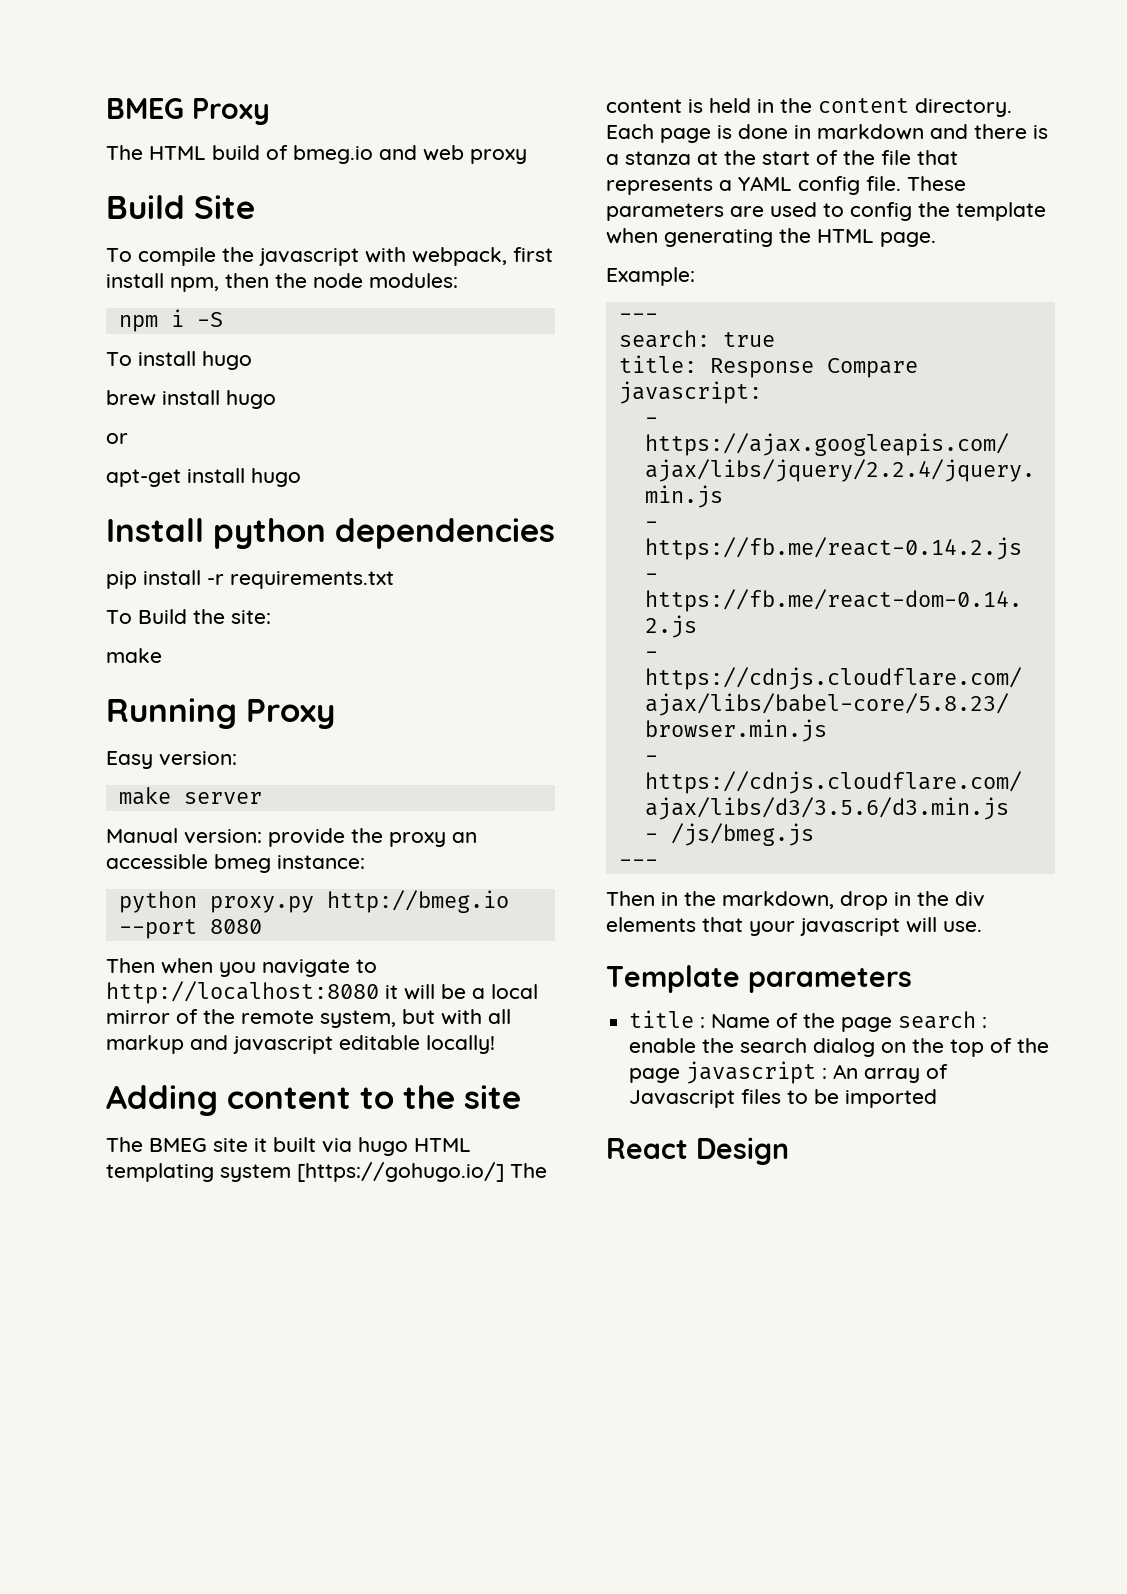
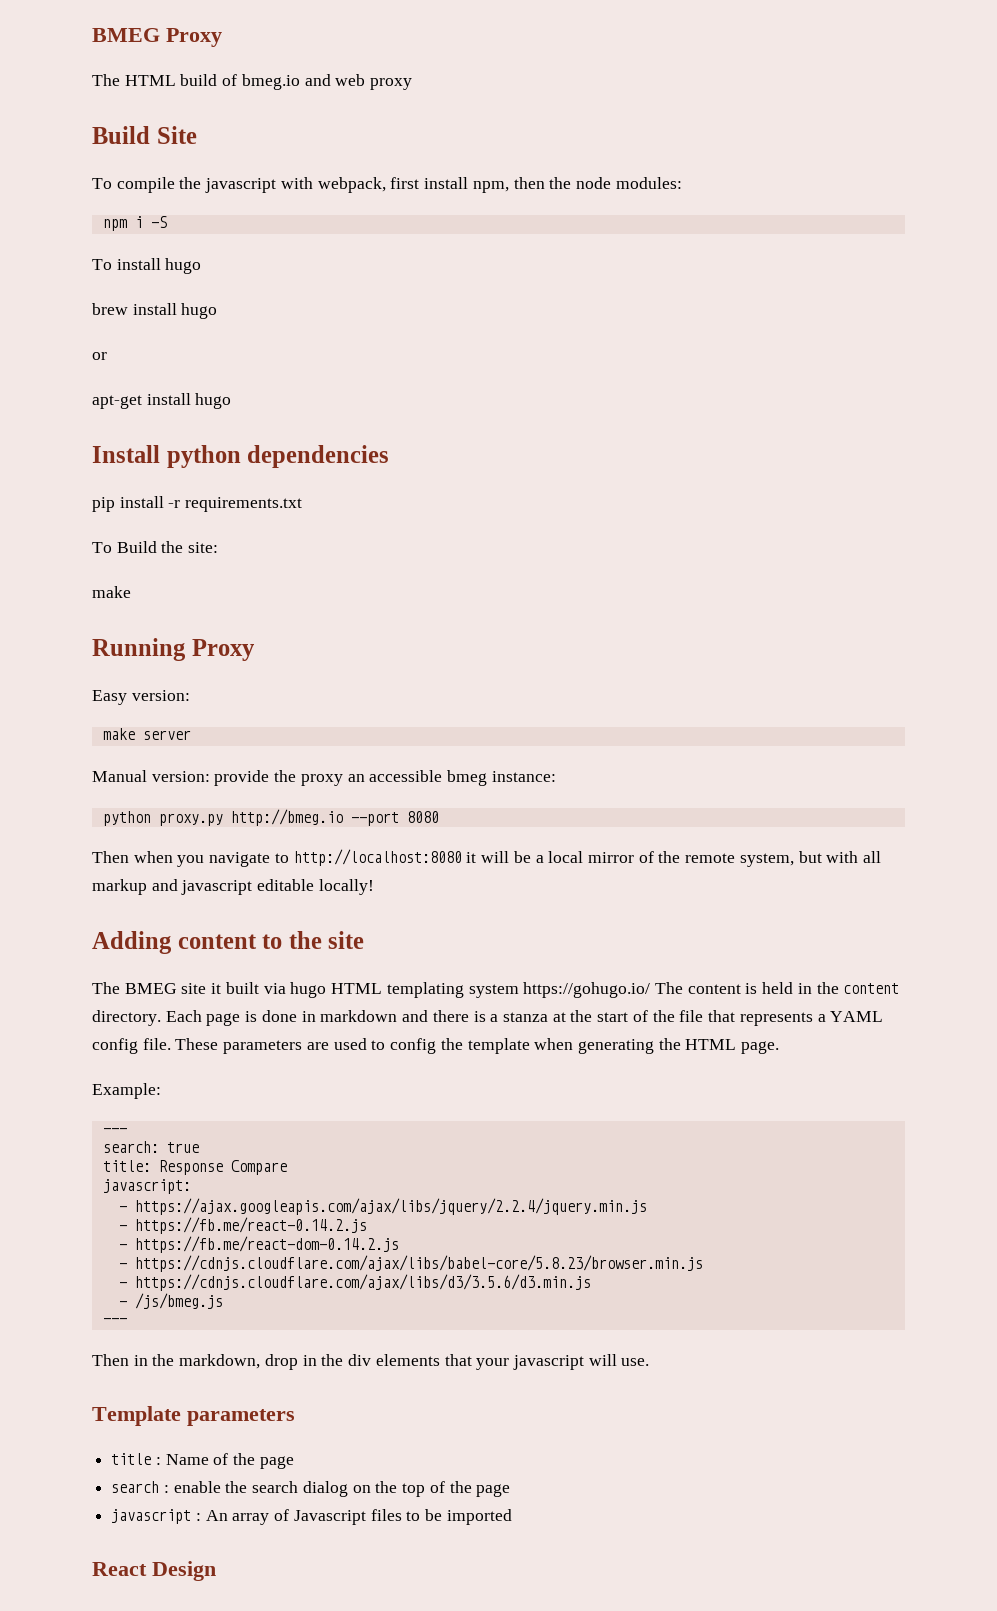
- The BMEG site it built via hugo HTML templating system [https://gohugo.io/] The content is held in the content directory.
+ The BMEG site it built via hugo HTML templating system https://gohugo.io/ The content is held in the content directory.
- title : Name of the page search : enable the search dialog on the top of the page javascript : An array of Javascript files to be imported
+ title : Name of the page
+ search : enable the search dialog on the top of the page
+ javascript : An array of Javascript files to be imported

